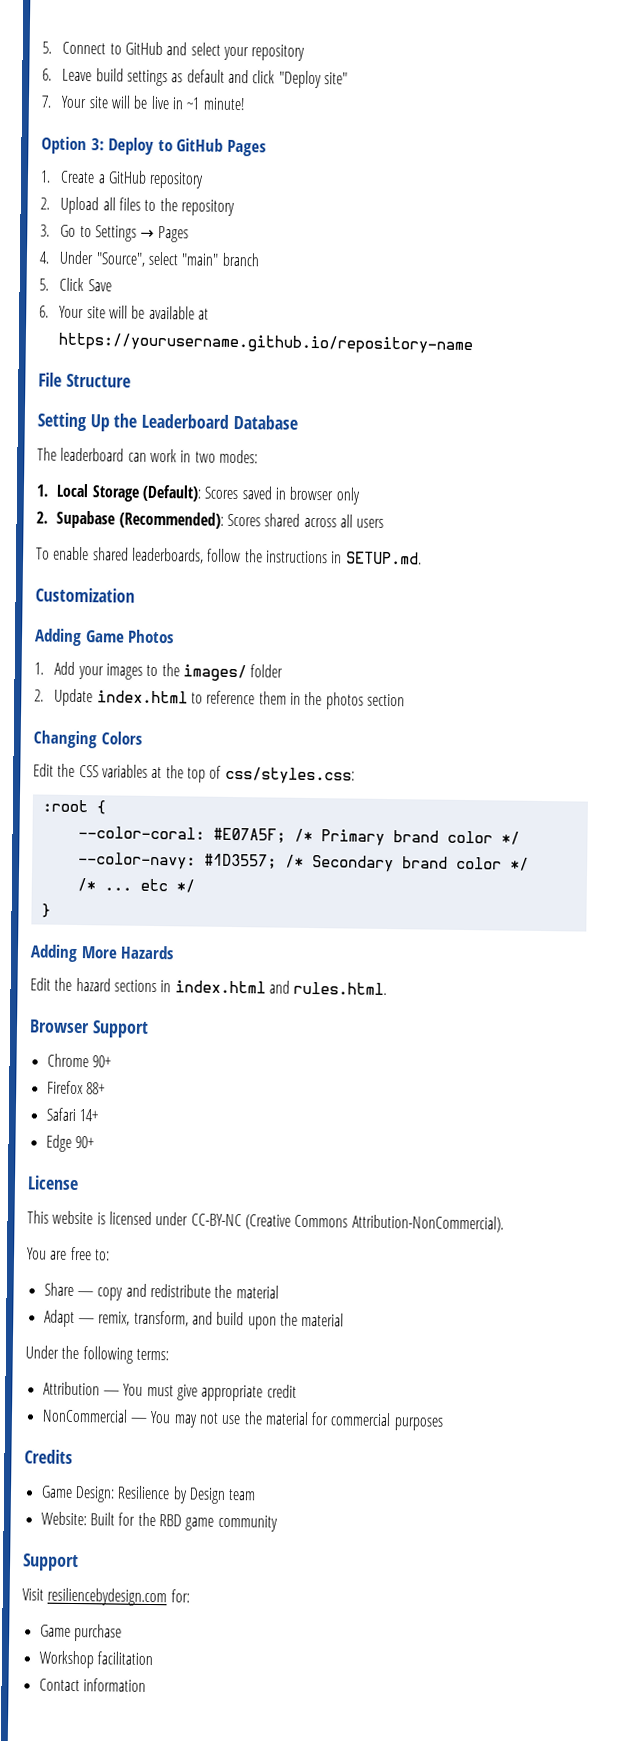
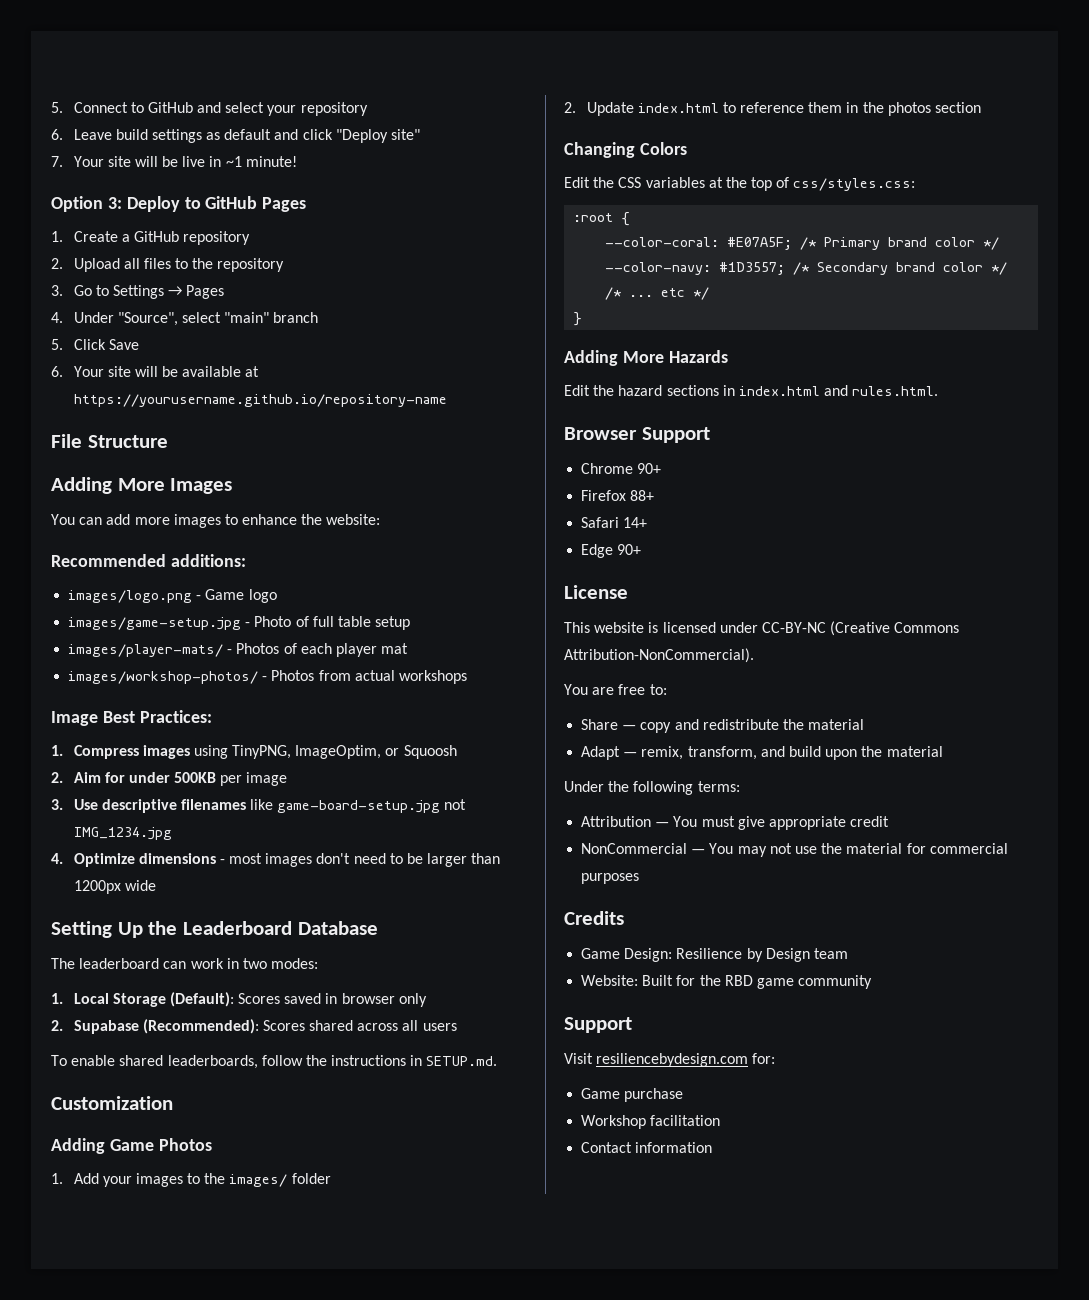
+ Adding More Images
+ You can add more images to enhance the website:
+ Recommended additions:
+ images/logo.png - Game logo
+ images/game-setup.jpg - Photo of full table setup
+ images/player-mats/ - Photos of each player mat
+ images/workshop-photos/ - Photos from actual workshops
+ Image Best Practices:
+ 1. Compress images using TinyPNG, ImageOptim, or Squoosh
+ 2. Aim for under 500KB per image
+ 3. Use descriptive filenames like game-board-setup.jpg not IMG_1234.jpg
+ 4. Optimize dimensions - most images don't need to be larger than 1200px wide

